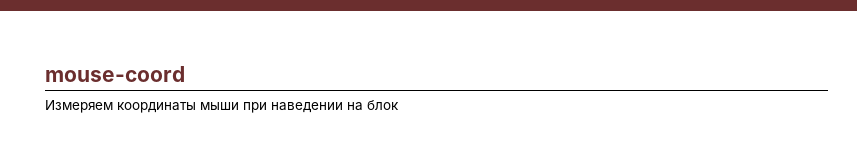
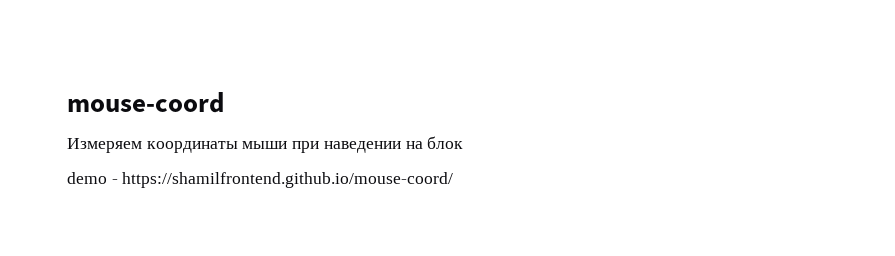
+ demo - https://shamilfrontend.github.io/mouse-coord/

